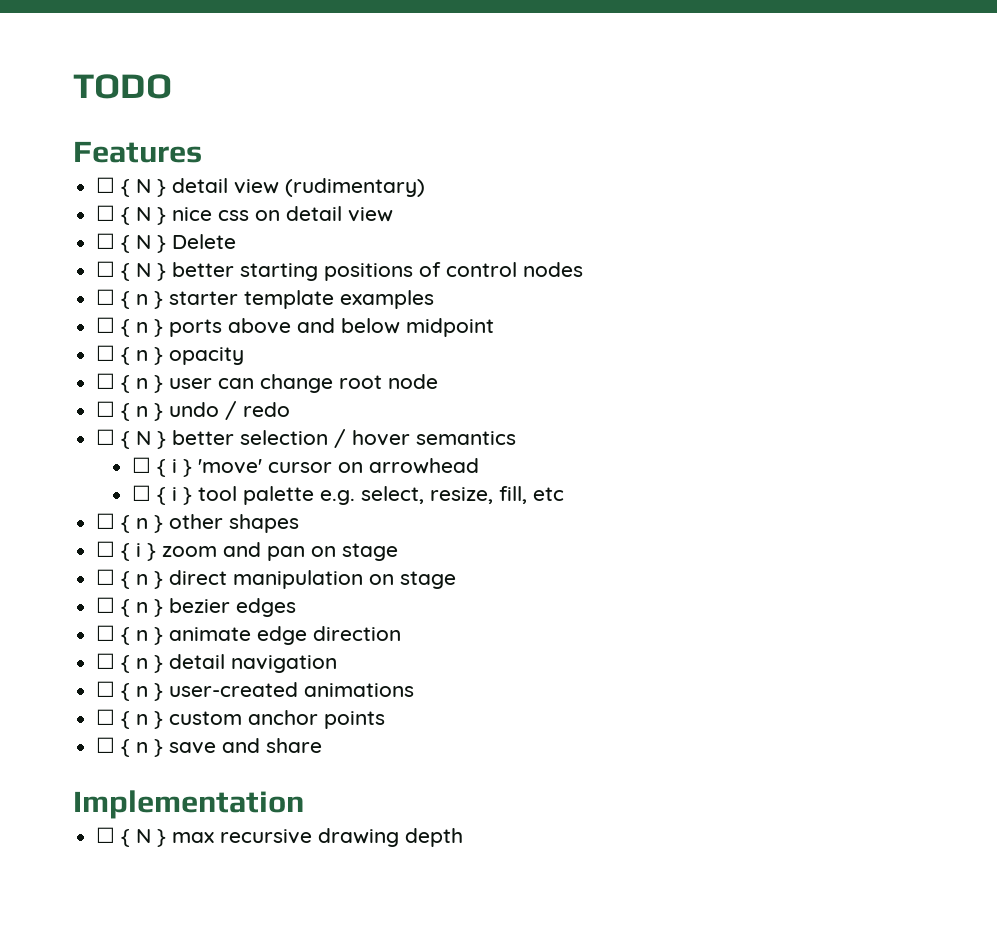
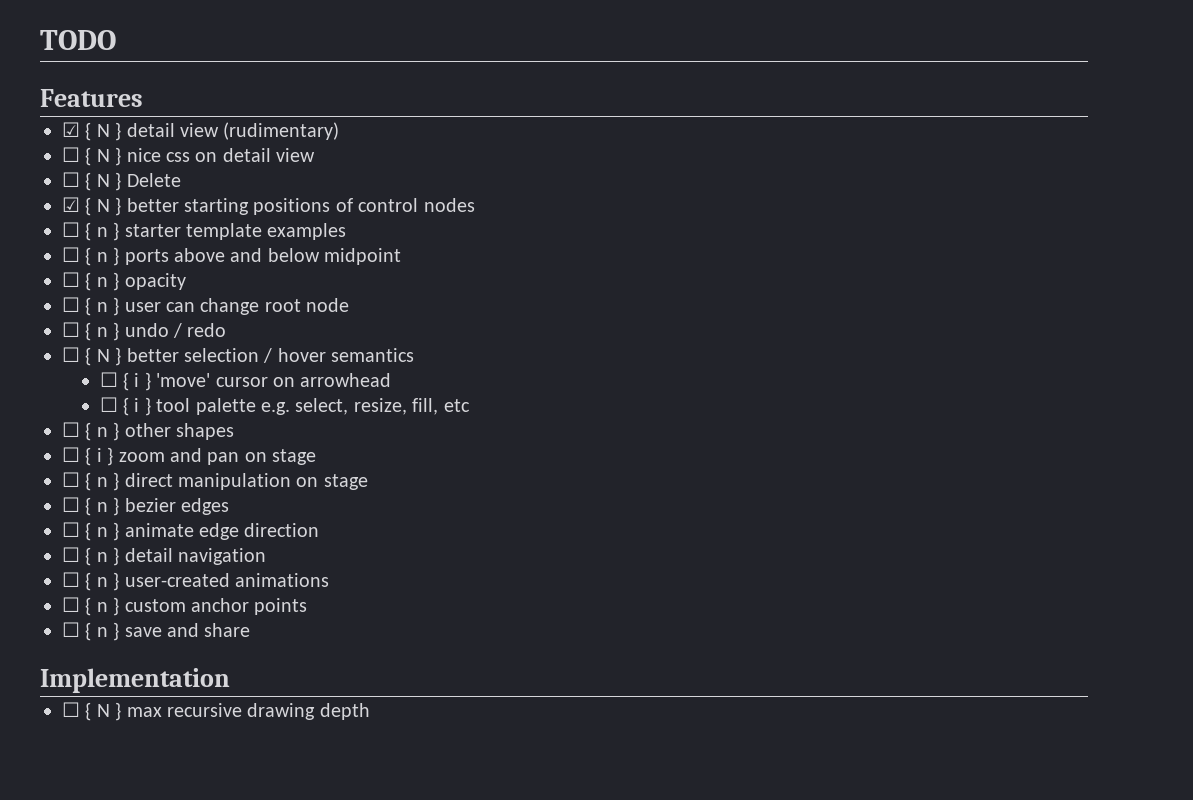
- ☐ { N } detail view (rudimentary)
+ ☑ { N } detail view (rudimentary)
- ☐ { N } better starting positions of control nodes
+ ☑ { N } better starting positions of control nodes

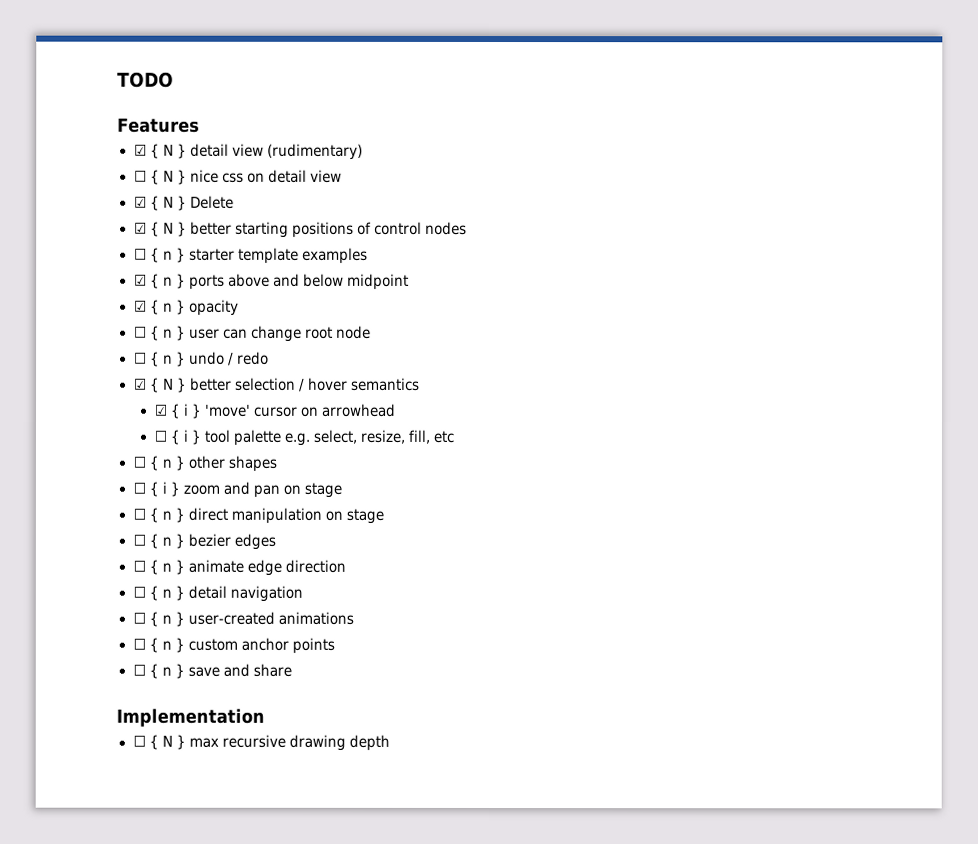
- ☐ { N } Delete
+ ☑ { N } Delete
- ☐ { n } ports above and below midpoint
+ ☑ { n } ports above and below midpoint
- ☐ { n } opacity
+ ☑ { n } opacity
- ☐ { N } better selection / hover semantics
+ ☑ { N } better selection / hover semantics
- ☐ { i } 'move' cursor on arrowhead
+ ☑ { i } 'move' cursor on arrowhead

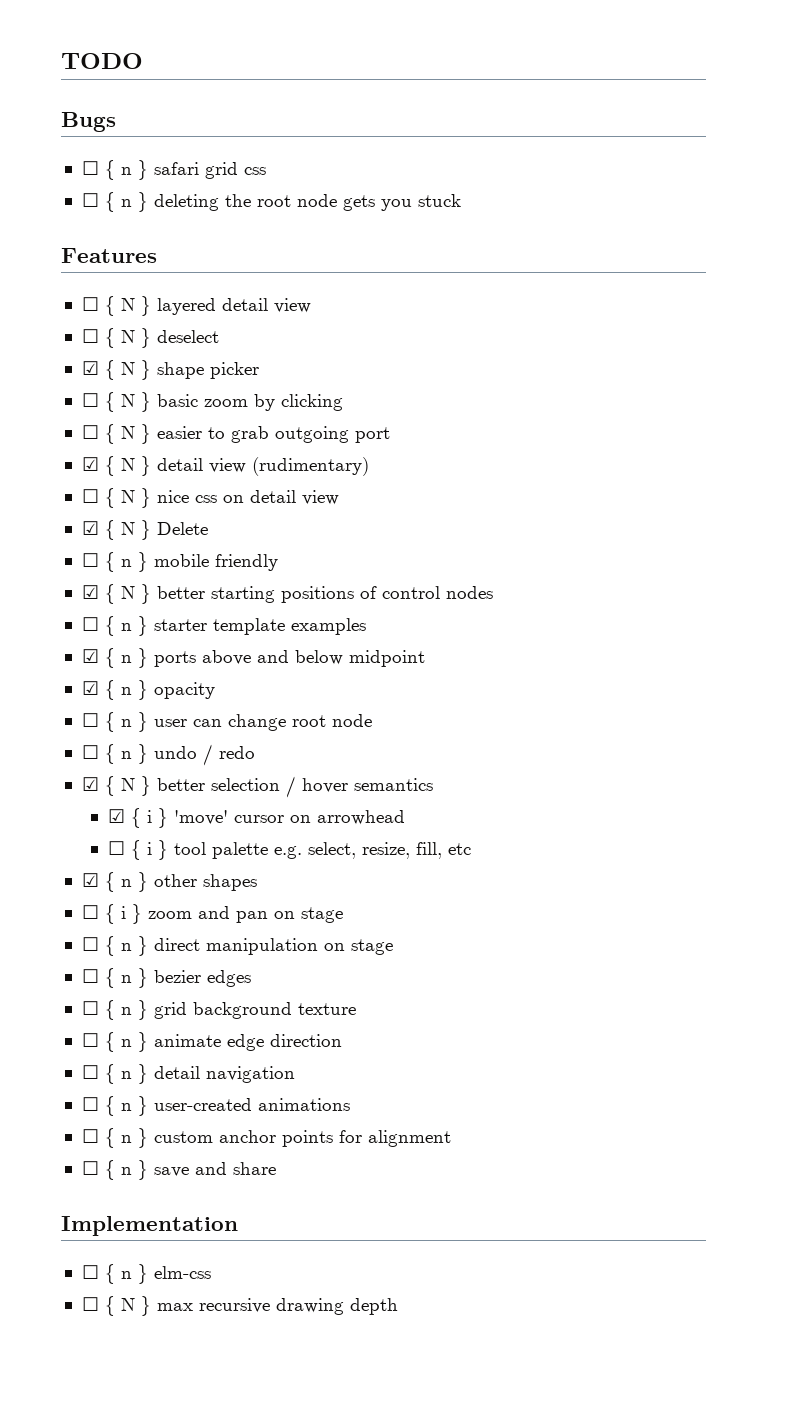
+ Bugs
+ ☐ { n } safari grid css
+ ☐ { n } deleting the root node gets you stuck
  Features
+ ☐ { N } layered detail view
+ ☐ { N } deselect
+ ☑ { N } shape picker
+ ☐ { N } basic zoom by clicking
+ ☐ { N } easier to grab outgoing port
+ ☐ { n } mobile friendly
- ☐ { n } other shapes
+ ☑ { n } other shapes
+ ☐ { n } grid background texture
- ☐ { n } custom anchor points
+ ☐ { n } custom anchor points for alignment
+ ☐ { n } elm-css

